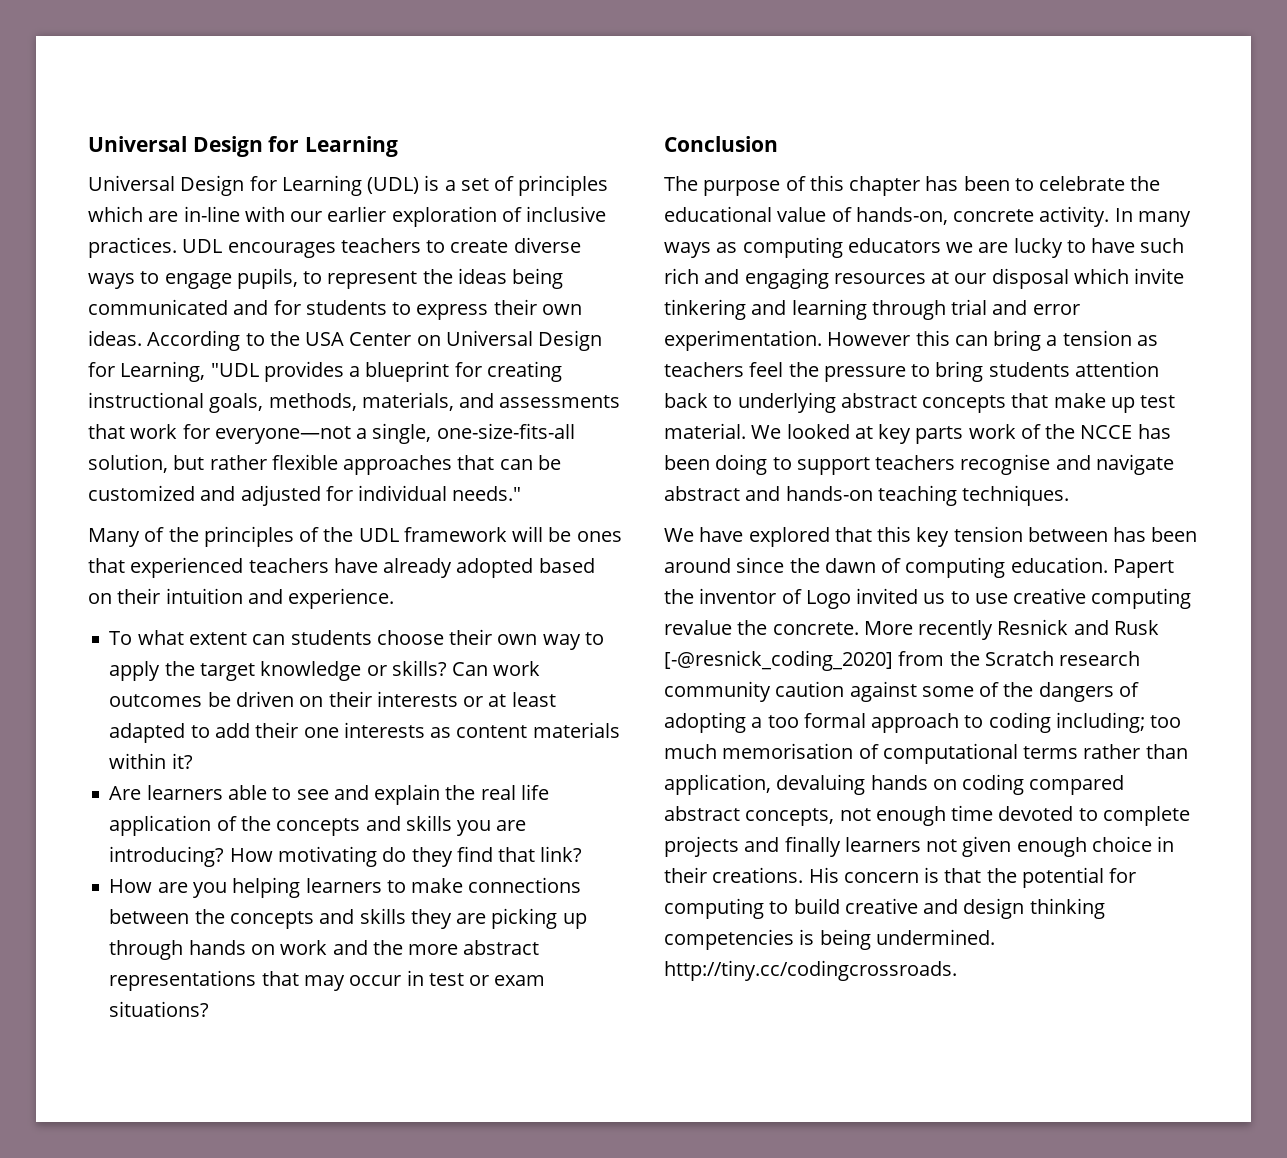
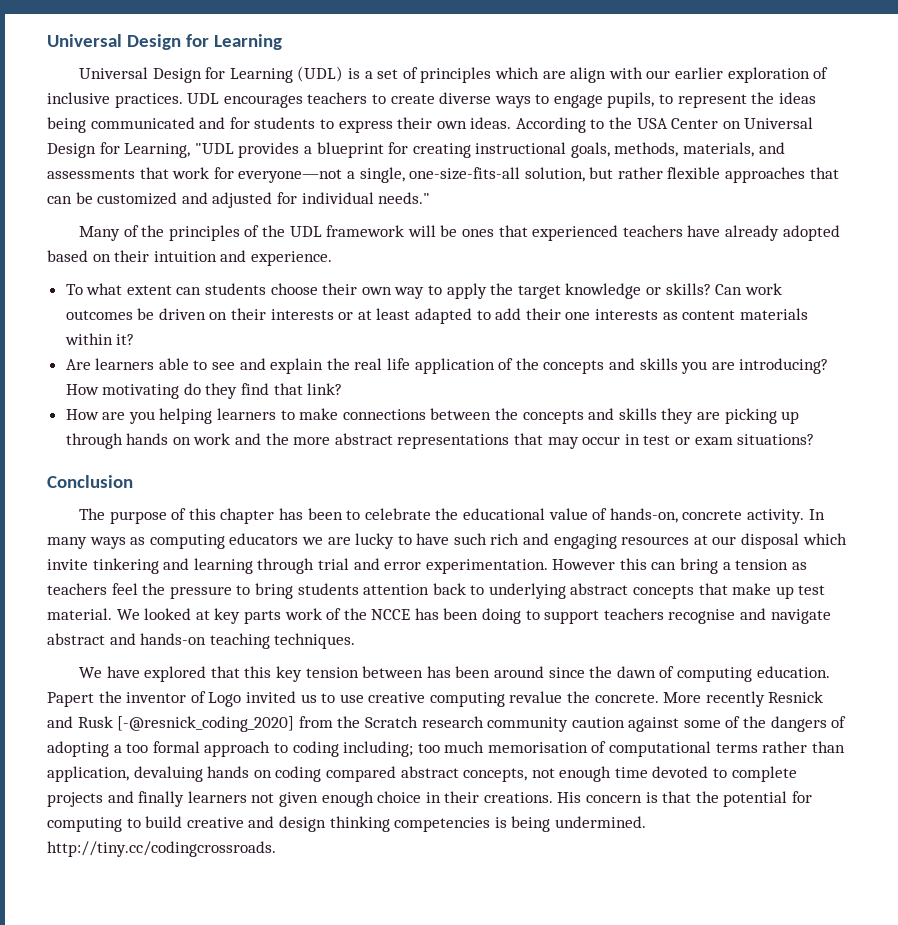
- Universal Design for Learning (UDL) is a set of principles which are in-line with our earlier exploration of inclusive practices.
+ Universal Design for Learning (UDL) is a set of principles which are align with our earlier exploration of inclusive practices.

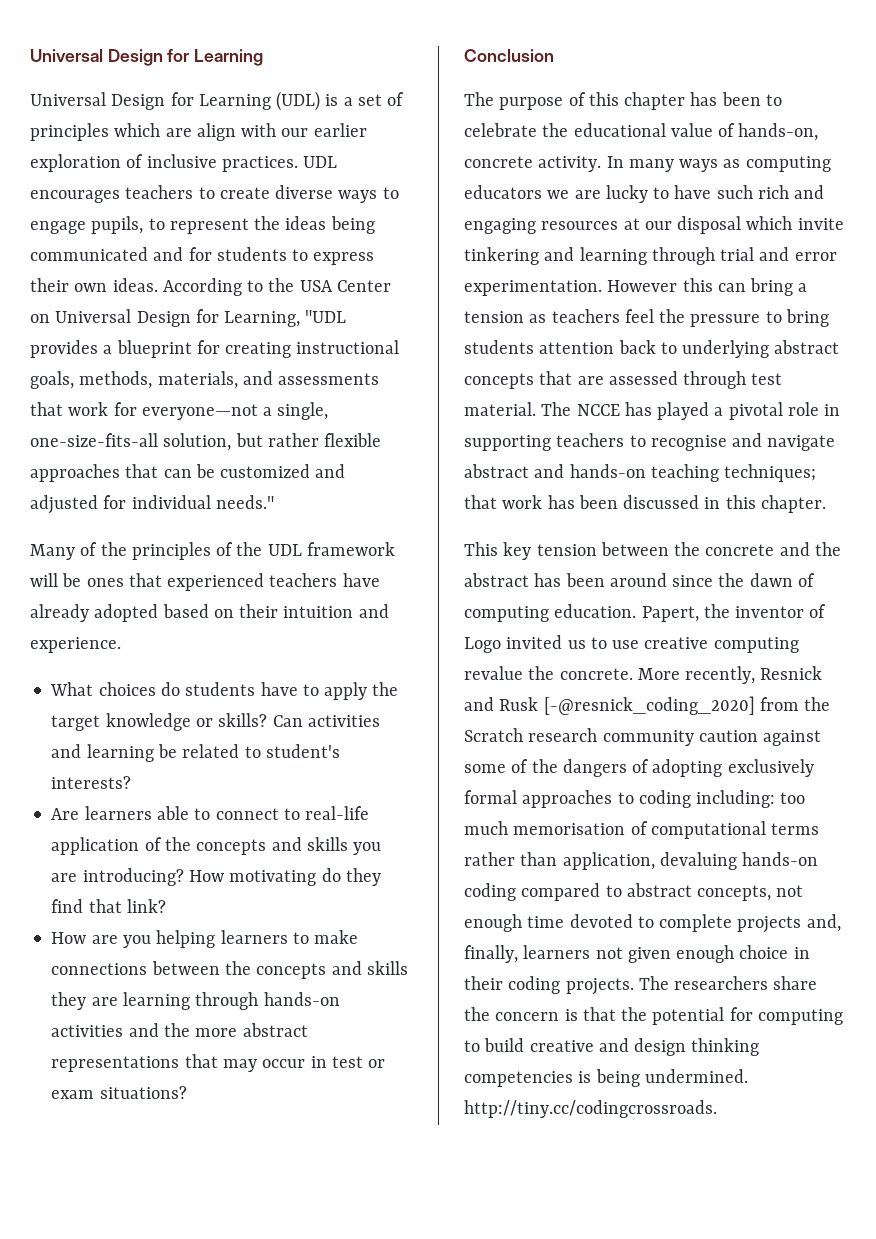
- To what extent can students choose their own way to apply the target knowledge or skills?
+ What choices do students have to apply the target knowledge or skills?
- Can work outcomes be driven on their interests or at least adapted to add their one interests as content materials within it?
- Are learners able to see and explain the real life application of the concepts and skills you are introducing?
+ Can activities and learning be related to student's interests?
+ Are learners able to connect to real-life application of the concepts and skills you are introducing?
- How are you helping learners to make connections between the concepts and skills they are picking up through hands on work and the more abstract representations that may occur in test or exam situations?
+ How are you helping learners to make connections between the concepts and skills they are learning through hands-on activities and the more abstract representations that may occur in test or exam situations?
- However this can bring a tension as teachers feel the pressure to bring students attention back to underlying abstract concepts that make up test material. We looked at key parts work of the NCCE has been doing to support teachers recognise and navigate abstract and hands-on teaching techniques.
- We have explored that this key tension between has been around since the dawn of computing education.
+ However this can bring a tension as teachers feel the pressure to bring students attention back to underlying abstract concepts that are assessed through test material. The NCCE has played a pivotal role in supporting teachers to recognise and navigate abstract and hands-on teaching techniques; that work has been discussed in this chapter.
+ This key tension between the concrete and the abstract has been around since the dawn of computing education.
- Papert the inventor of Logo invited us to use creative computing revalue the concrete.
+ Papert, the inventor of Logo invited us to use creative computing revalue the concrete.
- More recently Resnick and Rusk [-@resnick_coding_2020] from the Scratch research community caution against some of the dangers of adopting a too formal approach to coding including;
+ More recently, Resnick and Rusk [-@resnick_coding_2020] from the Scratch research community caution against some of the dangers of adopting exclusively formal approaches to coding including:
- too much memorisation of computational terms rather than application, devaluing hands on coding compared abstract concepts, not enough time devoted to complete projects and finally learners not given enough choice in their creations. His concern is that the potential for computing to build creative and design thinking competencies is being undermined. http://tiny.cc/codingcrossroads.
+ too much memorisation of computational terms rather than application, devaluing hands-on coding compared to abstract concepts, not enough time devoted to complete projects and, finally, learners not given enough choice in their coding projects. The researchers share the concern is that the potential for computing to build creative and design thinking competencies is being undermined. http://tiny.cc/codingcrossroads.

